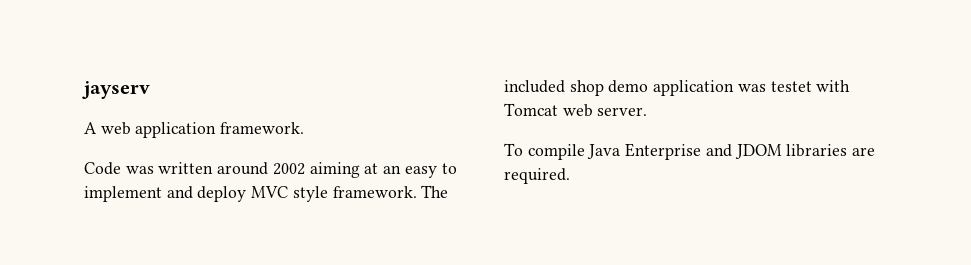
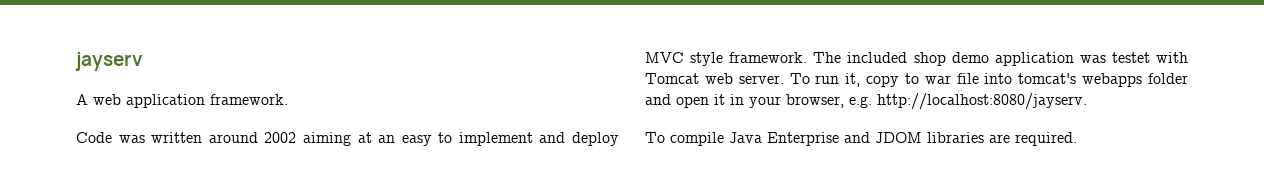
+ To run it, copy to war file into tomcat's webapps folder and open it in your browser, e.g. http://localhost:8080/jayserv.

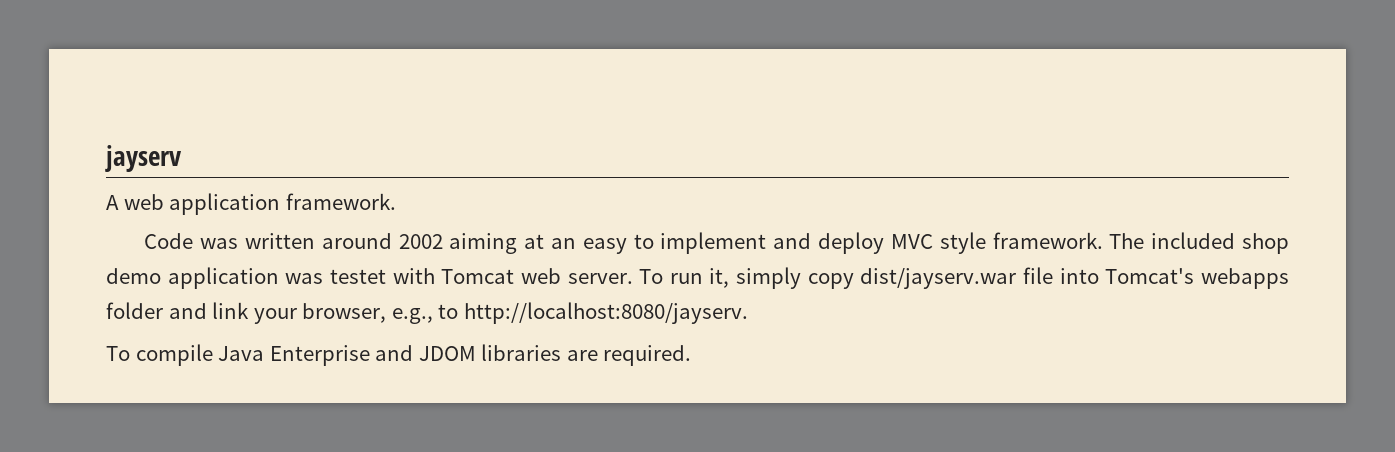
- To run it, copy to war file into tomcat's webapps folder and open it in your browser, e.g. http://localhost:8080/jayserv.
+ To run it, simply copy dist/jayserv.war file into Tomcat's webapps folder and link your browser, e.g., to http://localhost:8080/jayserv.

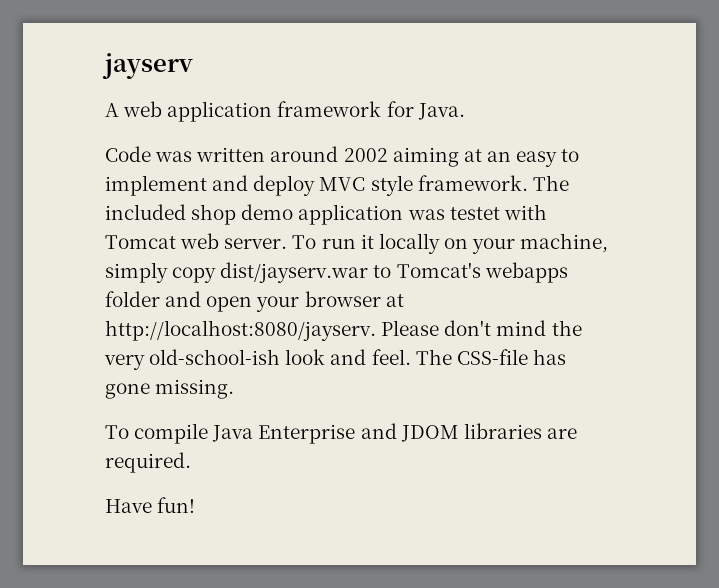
- A web application framework.
+ A web application framework for Java.
- To run it, simply copy dist/jayserv.war file into Tomcat's webapps folder and link your browser, e.g., to http://localhost:8080/jayserv.
+ To run it locally on your machine, simply copy dist/jayserv.war to Tomcat's webapps folder and open your browser at http://localhost:8080/jayserv. Please don't mind the very old-school-ish look and feel. The CSS-file has gone missing.
+ Have fun!

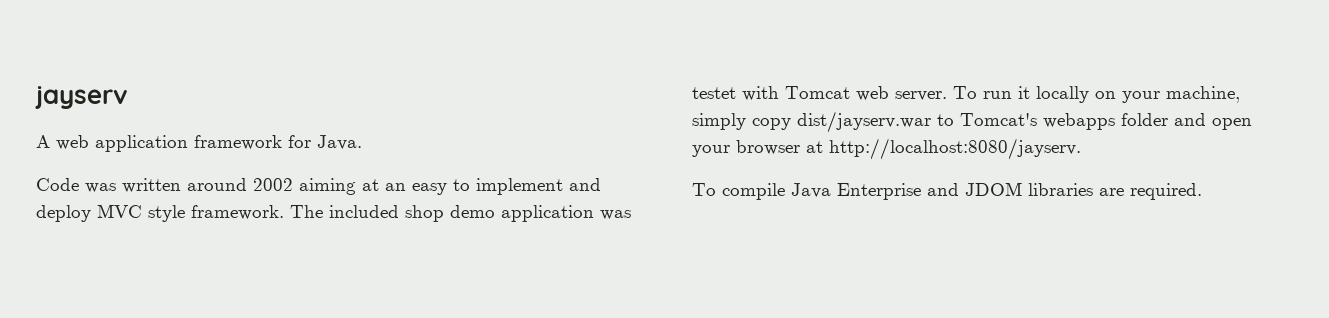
- Please don't mind the very old-school-ish look and feel. The CSS-file has gone missing.
- Have fun!

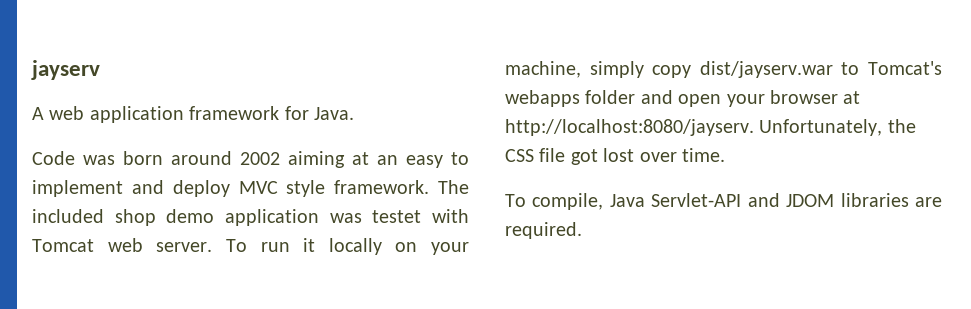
- Code was written around 2002 aiming at an easy to implement and deploy MVC style framework.
+ Code was born around 2002 aiming at an easy to implement and deploy MVC style framework.
- To run it locally on your machine, simply copy dist/jayserv.war to Tomcat's webapps folder and open your browser at http://localhost:8080/jayserv.
- To compile Java Enterprise and JDOM libraries are required.
+ To run it locally on your machine, simply copy dist/jayserv.war to Tomcat's webapps folder and open your browser at http://localhost:8080/jayserv. Unfortunately, the CSS file got lost over time.
+ To compile, Java Servlet-API and JDOM libraries are required.

